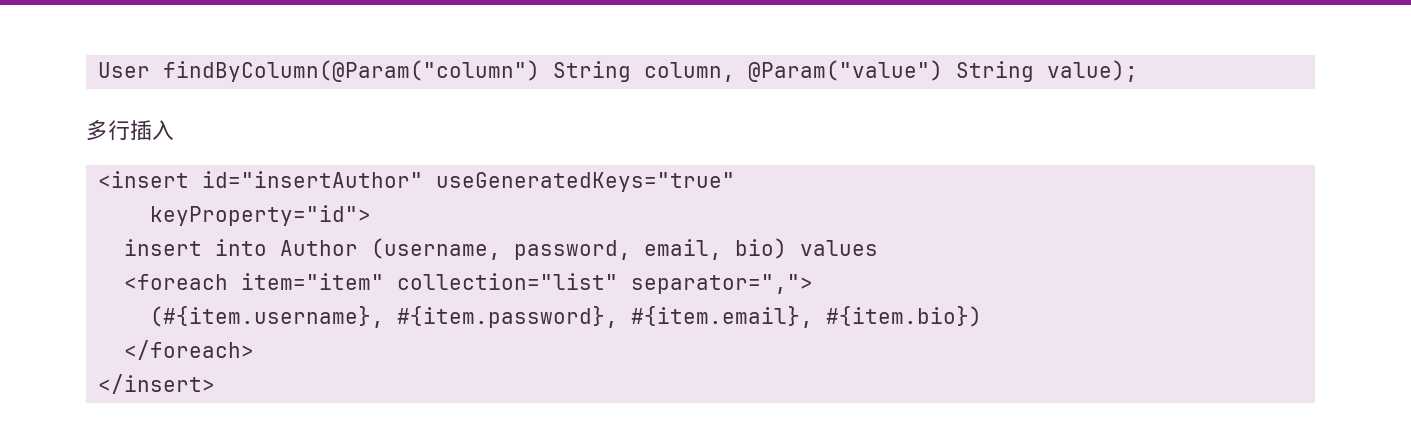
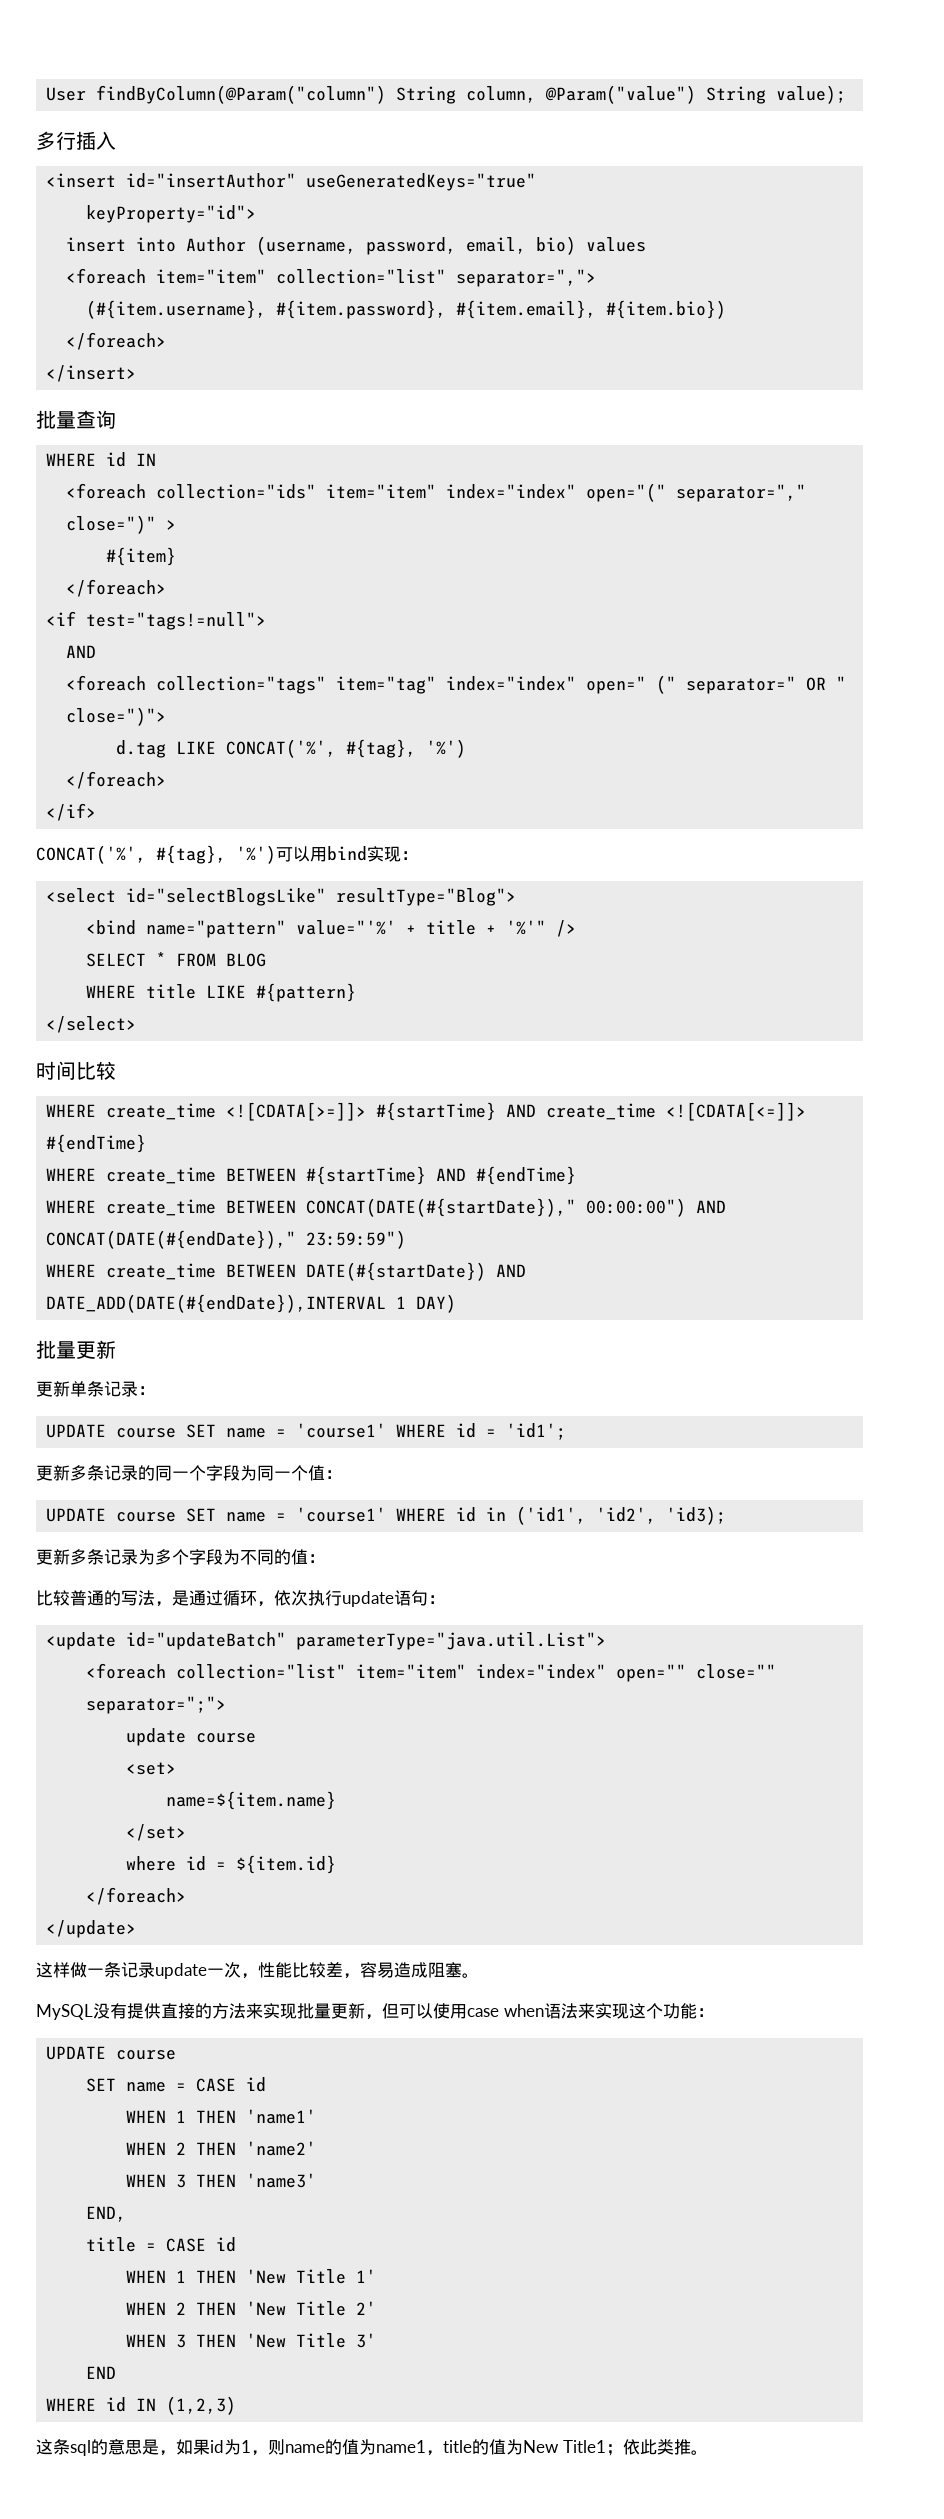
+ 批量查询
+ WHERE id IN
+ <foreach collection="ids" item="item" index="index" open="(" separator="," close=")" >
+ #{item}
+ </foreach>
+ <if test="tags!=null">
+ AND
+ <foreach collection="tags" item="tag" index="index" open=" (" separator=" OR " close=")">
+ d.tag LIKE CONCAT('%', #{tag}, '%')
+ </foreach>
+ </if>
+ CONCAT('%', #{tag}, '%')可以用bind实现：
+ <select id="selectBlogsLike" resultType="Blog">
+ <bind name="pattern" value="'%' + title + '%'" />
+ SELECT * FROM BLOG
+ WHERE title LIKE #{pattern}
+ </select>
+ 时间比较
+ WHERE create_time <![CDATA[>=]]> #{startTime} AND create_time <![CDATA[<=]]> #{endTime}
+ WHERE create_time BETWEEN #{startTime} AND #{endTime}
+ WHERE create_time BETWEEN CONCAT(DATE(#{startDate})," 00:00:00") AND CONCAT(DATE(#{endDate})," 23:59:59")
+ WHERE create_time BETWEEN DATE(#{startDate}) AND DATE_ADD(DATE(#{endDate}),INTERVAL 1 DAY)
+ 批量更新
+ 更新单条记录：
+ UPDATE course SET name = 'course1' WHERE id = 'id1';
+ 更新多条记录的同一个字段为同一个值：
+ UPDATE course SET name = 'course1' WHERE id in ('id1', 'id2', 'id3);
+ 更新多条记录为多个字段为不同的值：
+ 比较普通的写法，是通过循环，依次执行update语句：
+ <update id="updateBatch" parameterType="java.util.List">
+ <foreach collection="list" item="item" index="index" open="" close="" separator=";">
+ update course
+ <set>
+ name=${item.name}
+ </set>
+ where id = ${item.id}
+ </foreach>
+ </update>
+ 这样做一条记录update一次，性能比较差，容易造成阻塞。
+ MySQL没有提供直接的方法来实现批量更新，但可以使用case when语法来实现这个功能：
+ UPDATE course
+ SET name = CASE id
+ WHEN 1 THEN 'name1'
+ WHEN 2 THEN 'name2'
+ WHEN 3 THEN 'name3'
+ END,
+ title = CASE id
+ WHEN 1 THEN 'New Title 1'
+ WHEN 2 THEN 'New Title 2'
+ WHEN 3 THEN 'New Title 3'
+ END
+ WHERE id IN (1,2,3)
+ 这条sql的意思是，如果id为1，则name的值为name1，title的值为New Title1；依此类推。

